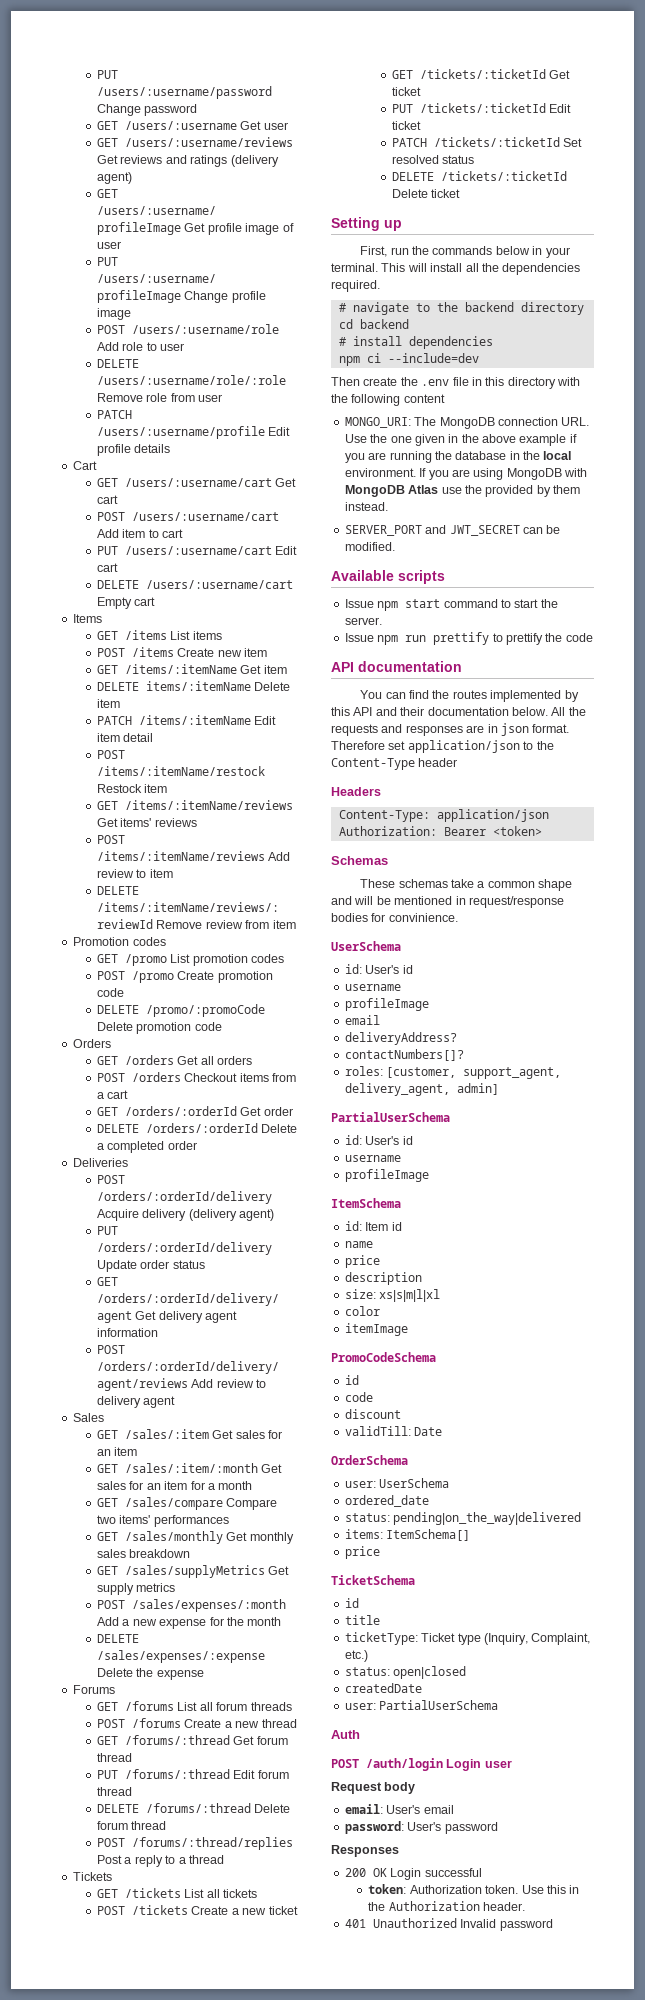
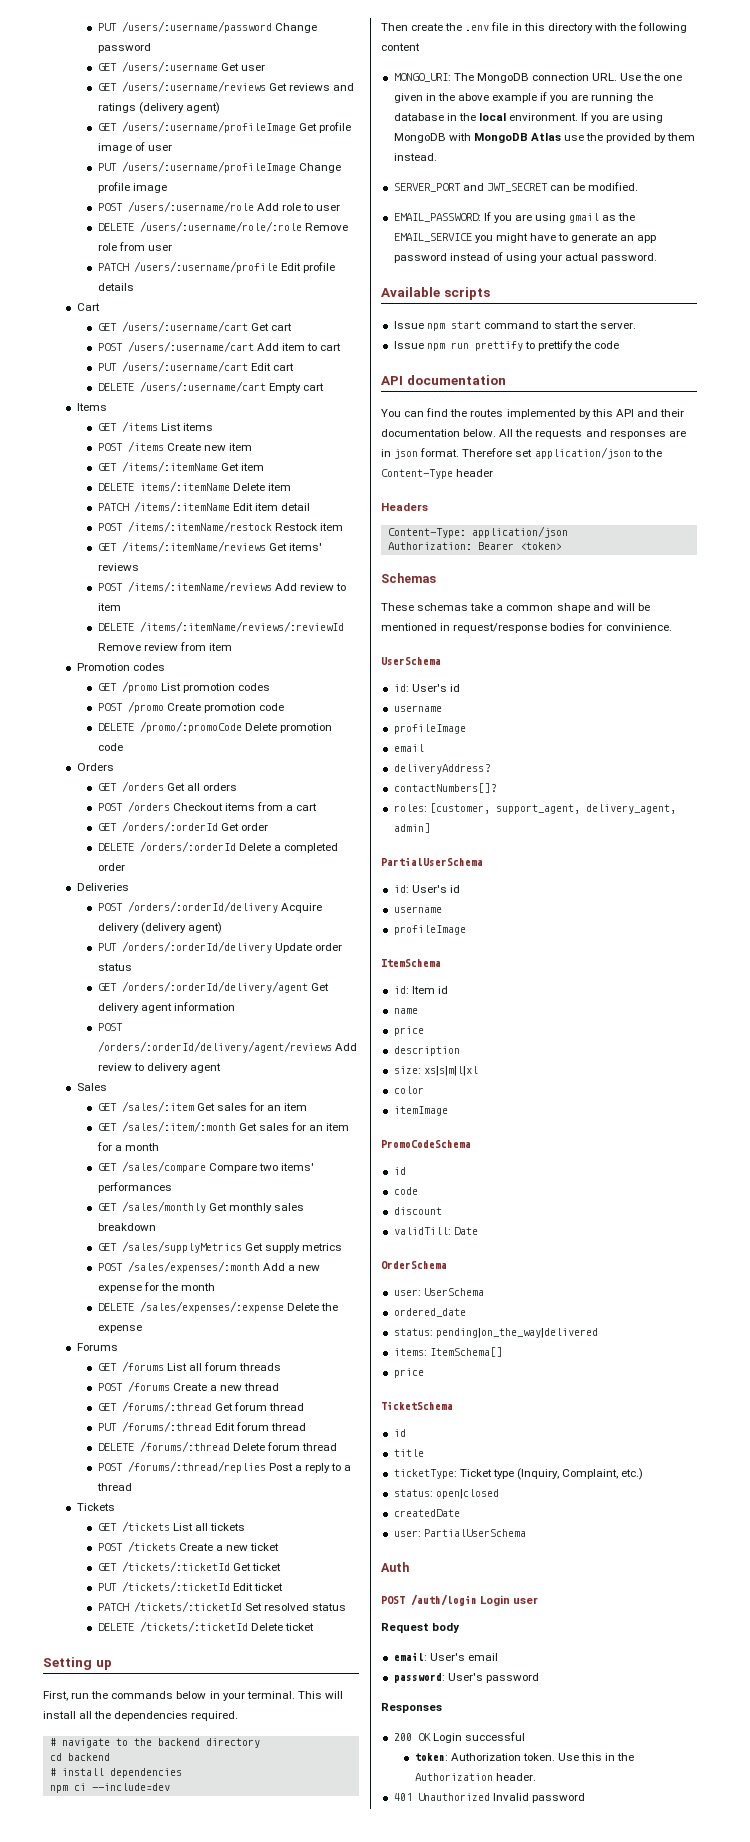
+ EMAIL_PASSWORD: If you are using gmail as the EMAIL_SERVICE you might have to generate an app password instead of using your actual password.

